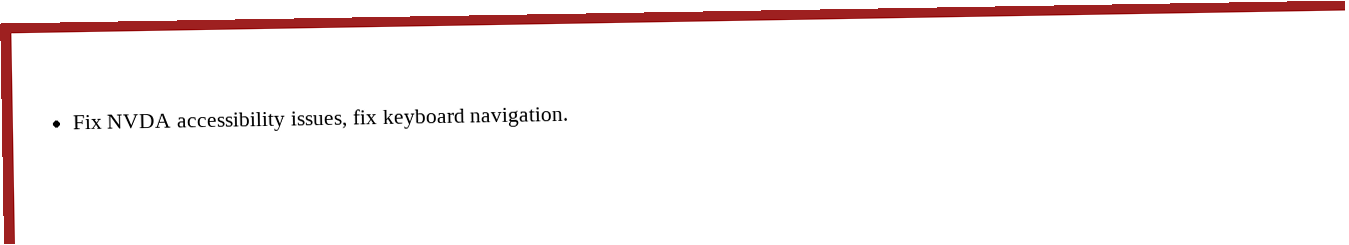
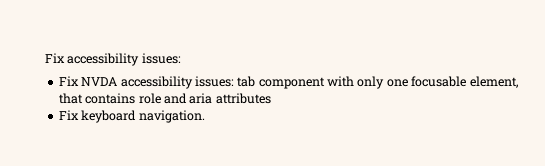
- Fix NVDA accessibility issues, fix keyboard navigation.
+ Fix accessibility issues:
+ Fix NVDA accessibility issues: tab component with only one focusable element, that contains role and aria attributes
+ Fix keyboard navigation.

